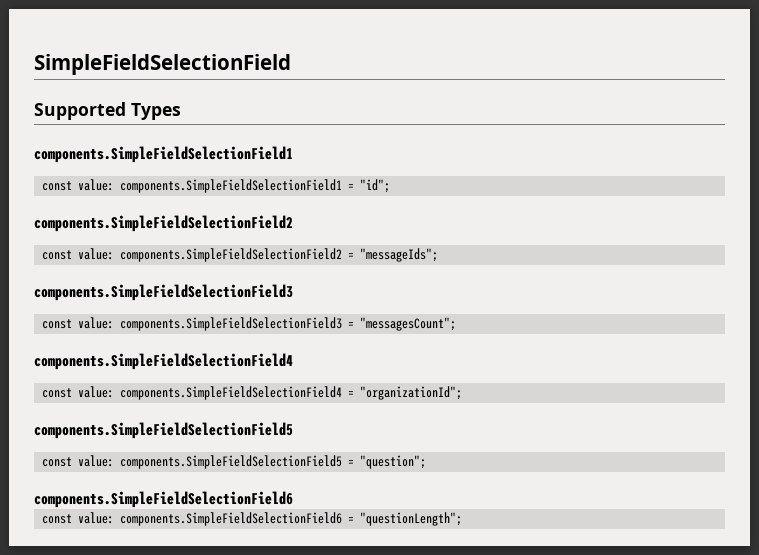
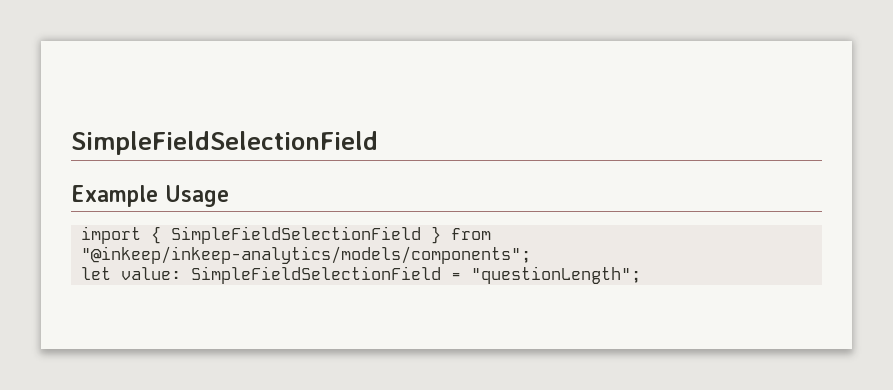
- Supported Types
- components.SimpleFieldSelectionField1
- const value: components.SimpleFieldSelectionField1 = "id";
- components.SimpleFieldSelectionField2
- const value: components.SimpleFieldSelectionField2 = "messageIds";
- components.SimpleFieldSelectionField3
- const value: components.SimpleFieldSelectionField3 = "messagesCount";
- components.SimpleFieldSelectionField4
- const value: components.SimpleFieldSelectionField4 = "organizationId";
- components.SimpleFieldSelectionField5
- const value: components.SimpleFieldSelectionField5 = "question";
- components.SimpleFieldSelectionField6
- const value: components.SimpleFieldSelectionField6 = "questionLength";
+ Example Usage
+ import { SimpleFieldSelectionField } from "@inkeep/inkeep-analytics/models/components";
+ let value: SimpleFieldSelectionField = "questionLength";

